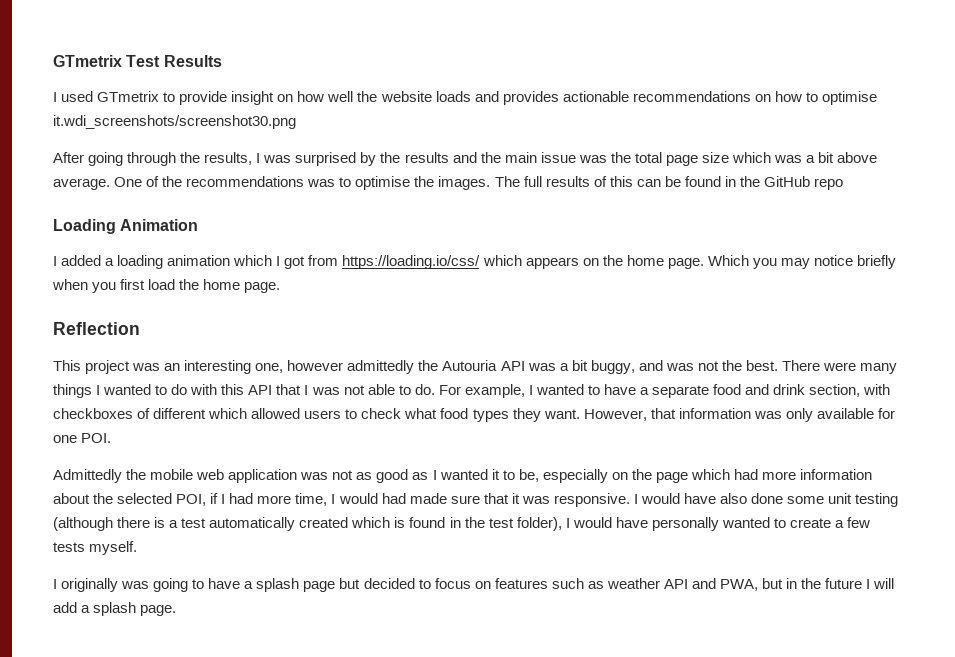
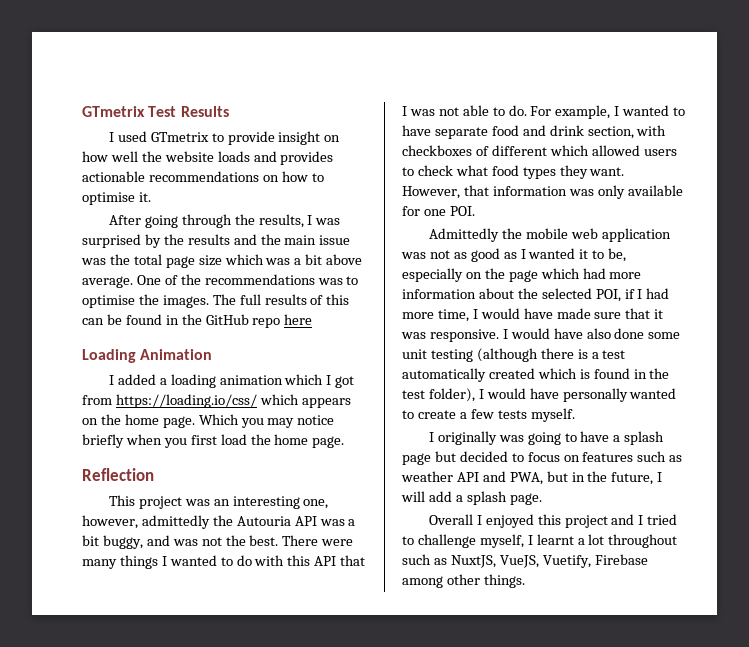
- I used GTmetrix to provide insight on how well the website loads and provides actionable recommendations on how to optimise it.wdi_screenshots/screenshot30.png
+ I used GTmetrix to provide insight on how well the website loads and provides actionable recommendations on how to optimise it.
- The full results of this can be found in the GitHub repo
+ The full results of this can be found in the GitHub repo here
- This project was an interesting one, however admittedly the Autouria API was a bit buggy, and was not the best.
+ This project was an interesting one, however, admittedly the Autouria API was a bit buggy, and was not the best.
- For example, I wanted to have a separate food and drink section, with checkboxes of different which allowed users to check what food types they want.
+ For example, I wanted to have separate food and drink section, with checkboxes of different which allowed users to check what food types they want.
- Admittedly the mobile web application was not as good as I wanted it to be, especially on the page which had more information about the selected POI, if I had more time, I would had made sure that it was responsive.
+ Admittedly the mobile web application was not as good as I wanted it to be, especially on the page which had more information about the selected POI, if I had more time, I would have made sure that it was responsive.
- I originally was going to have a splash page but decided to focus on features such as weather API and PWA, but in the future I will add a splash page.
+ I originally was going to have a splash page but decided to focus on features such as weather API and PWA, but in the future, I will add a splash page.
+ Overall I enjoyed this project and I tried to challenge myself, I learnt a lot throughout such as NuxtJS, VueJS, Vuetify, Firebase among other things.

